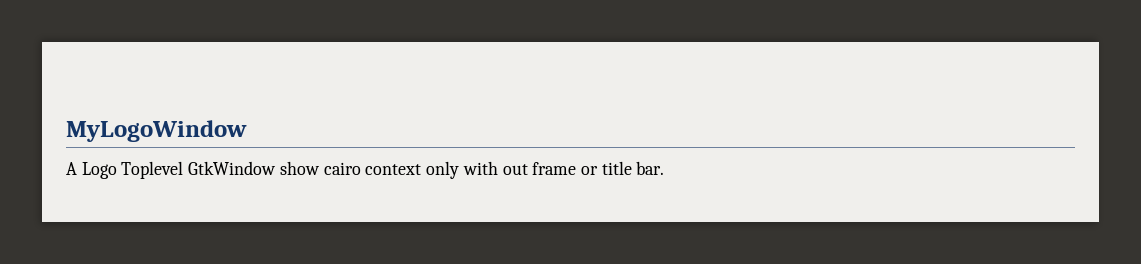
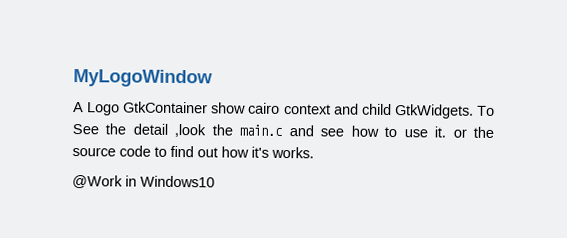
- A Logo Toplevel GtkWindow show cairo context only with out frame or title bar.
+ A Logo GtkContainer show cairo context and child GtkWidgets. To See the detail ,look the main.c and see how to use it. or the source code to find out how it's works.
+ @Work in Windows10

